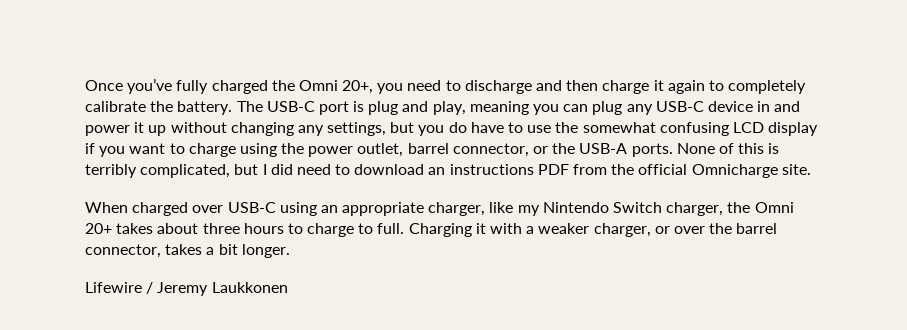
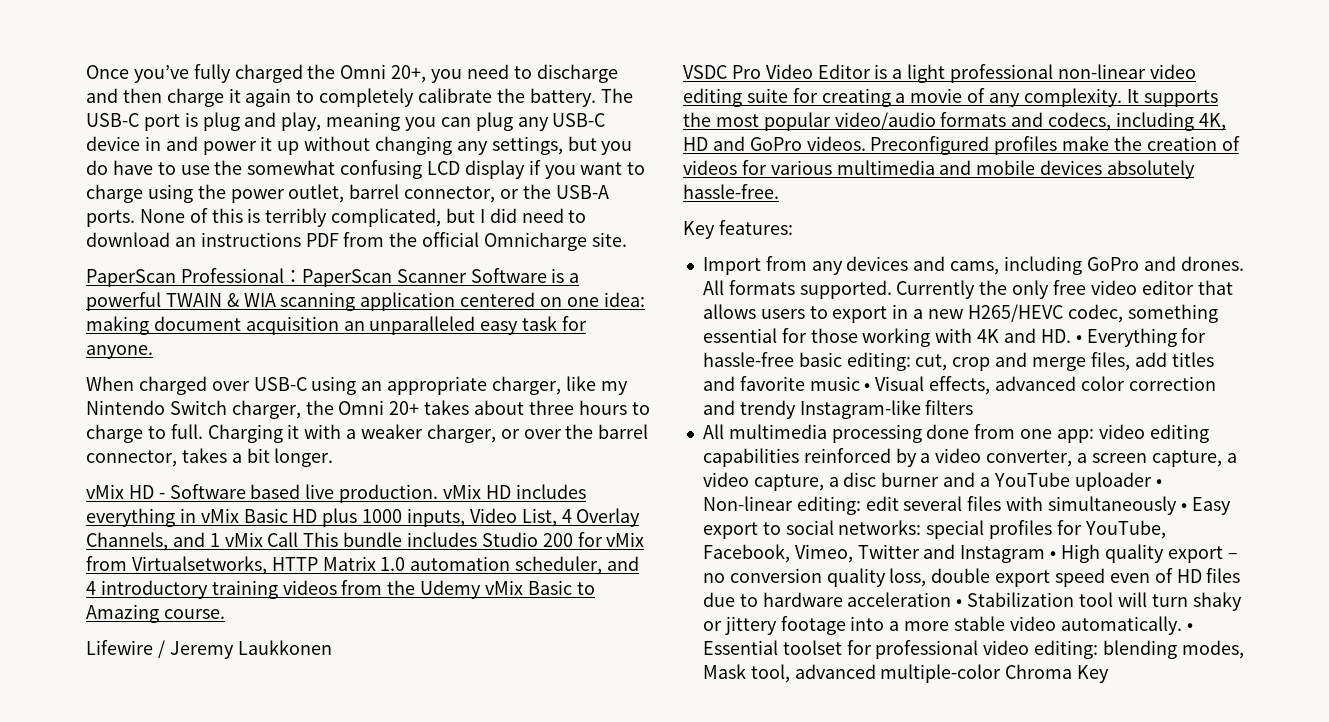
+ PaperScan Professional：PaperScan Scanner Software is a powerful TWAIN & WIA scanning application centered on one idea: making document acquisition an unparalleled easy task for anyone.
+ vMix HD - Software based live production. vMix HD includes everything in vMix Basic HD plus 1000 inputs, Video List, 4 Overlay Channels, and 1 vMix Call This bundle includes Studio 200 for vMix from Virtualsetworks, HTTP Matrix 1.0 automation scheduler, and 4 introductory training videos from the Udemy vMix Basic to Amazing course.
  Lifewire / Jeremy Laukkonen
+ VSDC Pro Video Editor is a light professional non-linear video editing suite for creating a movie of any complexity. It supports the most popular video/audio formats and codecs, including 4K, HD and GoPro videos. Preconfigured profiles make the creation of videos for various multimedia and mobile devices absolutely hassle-free.
+ Key features:
+ Import from any devices and cams, including GoPro and drones. All formats supported. Сurrently the only free video editor that allows users to export in a new H265/HEVC codec, something essential for those working with 4K and HD. • Everything for hassle-free basic editing: cut, crop and merge files, add titles and favorite music • Visual effects, advanced color correction and trendy Instagram-like filters
+ All multimedia processing done from one app: video editing capabilities reinforced by a video converter, a screen capture, a video capture, a disc burner and a YouTube uploader • Non-linear editing: edit several files with simultaneously • Easy export to social networks: special profiles for YouTube, Facebook, Vimeo, Twitter and Instagram • High quality export – no conversion quality loss, double export speed even of HD files due to hardware acceleration • Stabilization tool will turn shaky or jittery footage into a more stable video automatically. • Essential toolset for professional video editing: blending modes, Mask tool, advanced multiple-color Chroma Key

